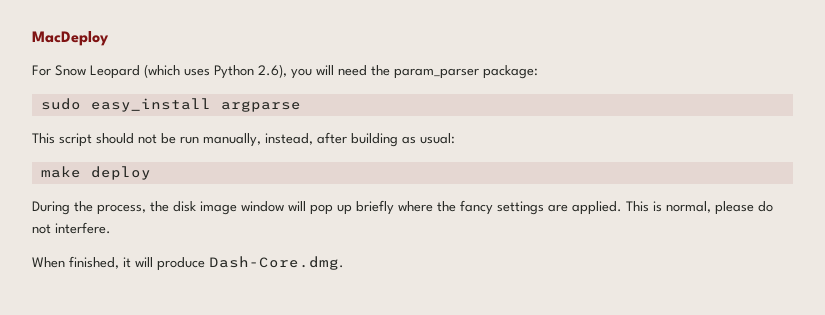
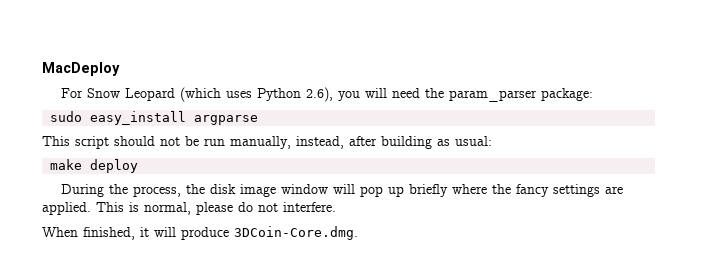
- When finished, it will produce Dash-Core.dmg.
+ When finished, it will produce 3DCoin-Core.dmg.

